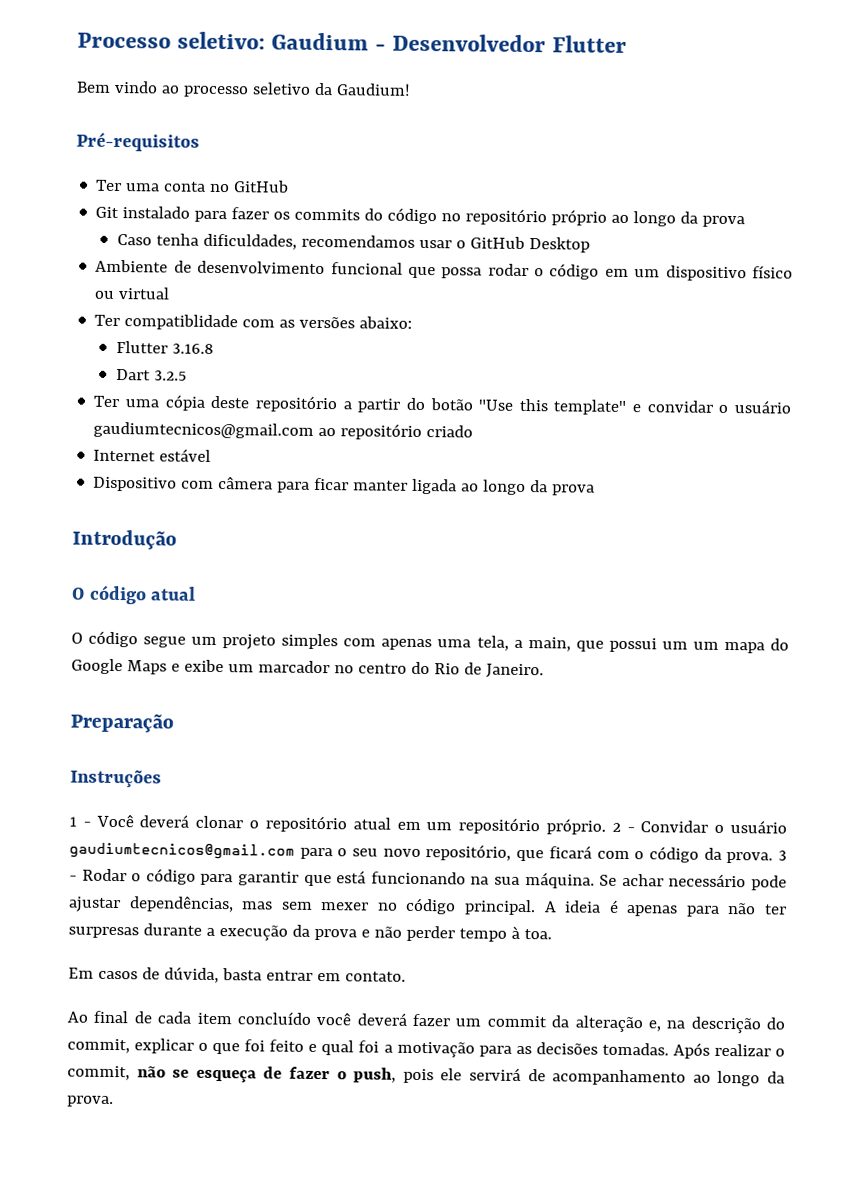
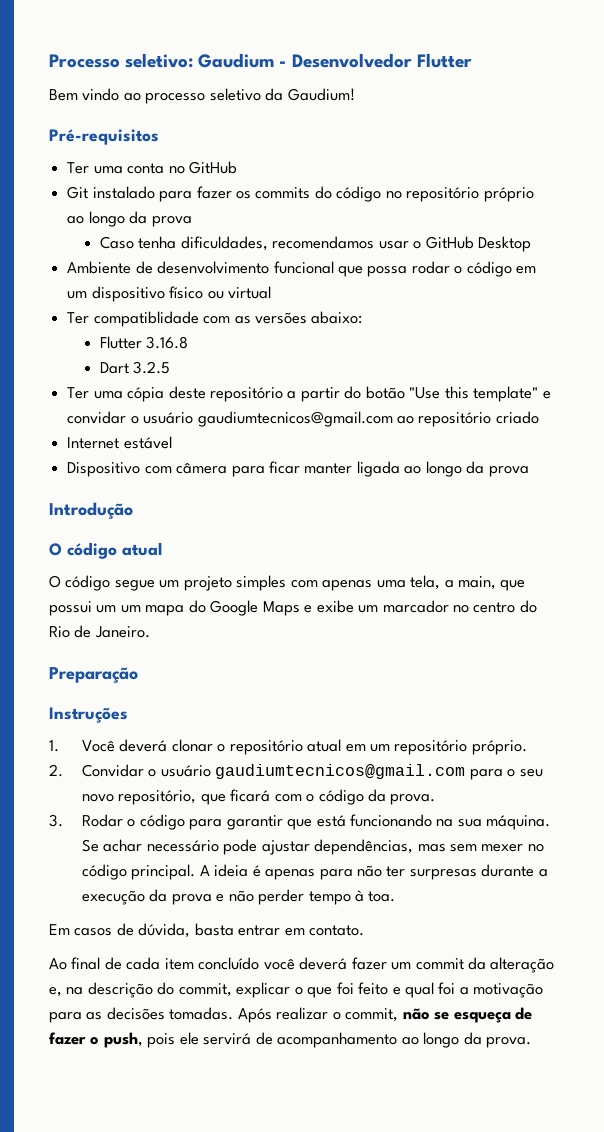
- 1 - Você deverá clonar o repositório atual em um repositório próprio. 2 - Convidar o usuário gaudiumtecnicos@gmail.com para o seu novo repositório, que ficará com o código da prova. 3 - Rodar o código para garantir que está funcionando na sua máquina.
+ 1. Você deverá clonar o repositório atual em um repositório próprio.
+ 2. Convidar o usuário gaudiumtecnicos@gmail.com para o seu novo repositório, que ficará com o código da prova.
+ 3. Rodar o código para garantir que está funcionando na sua máquina.

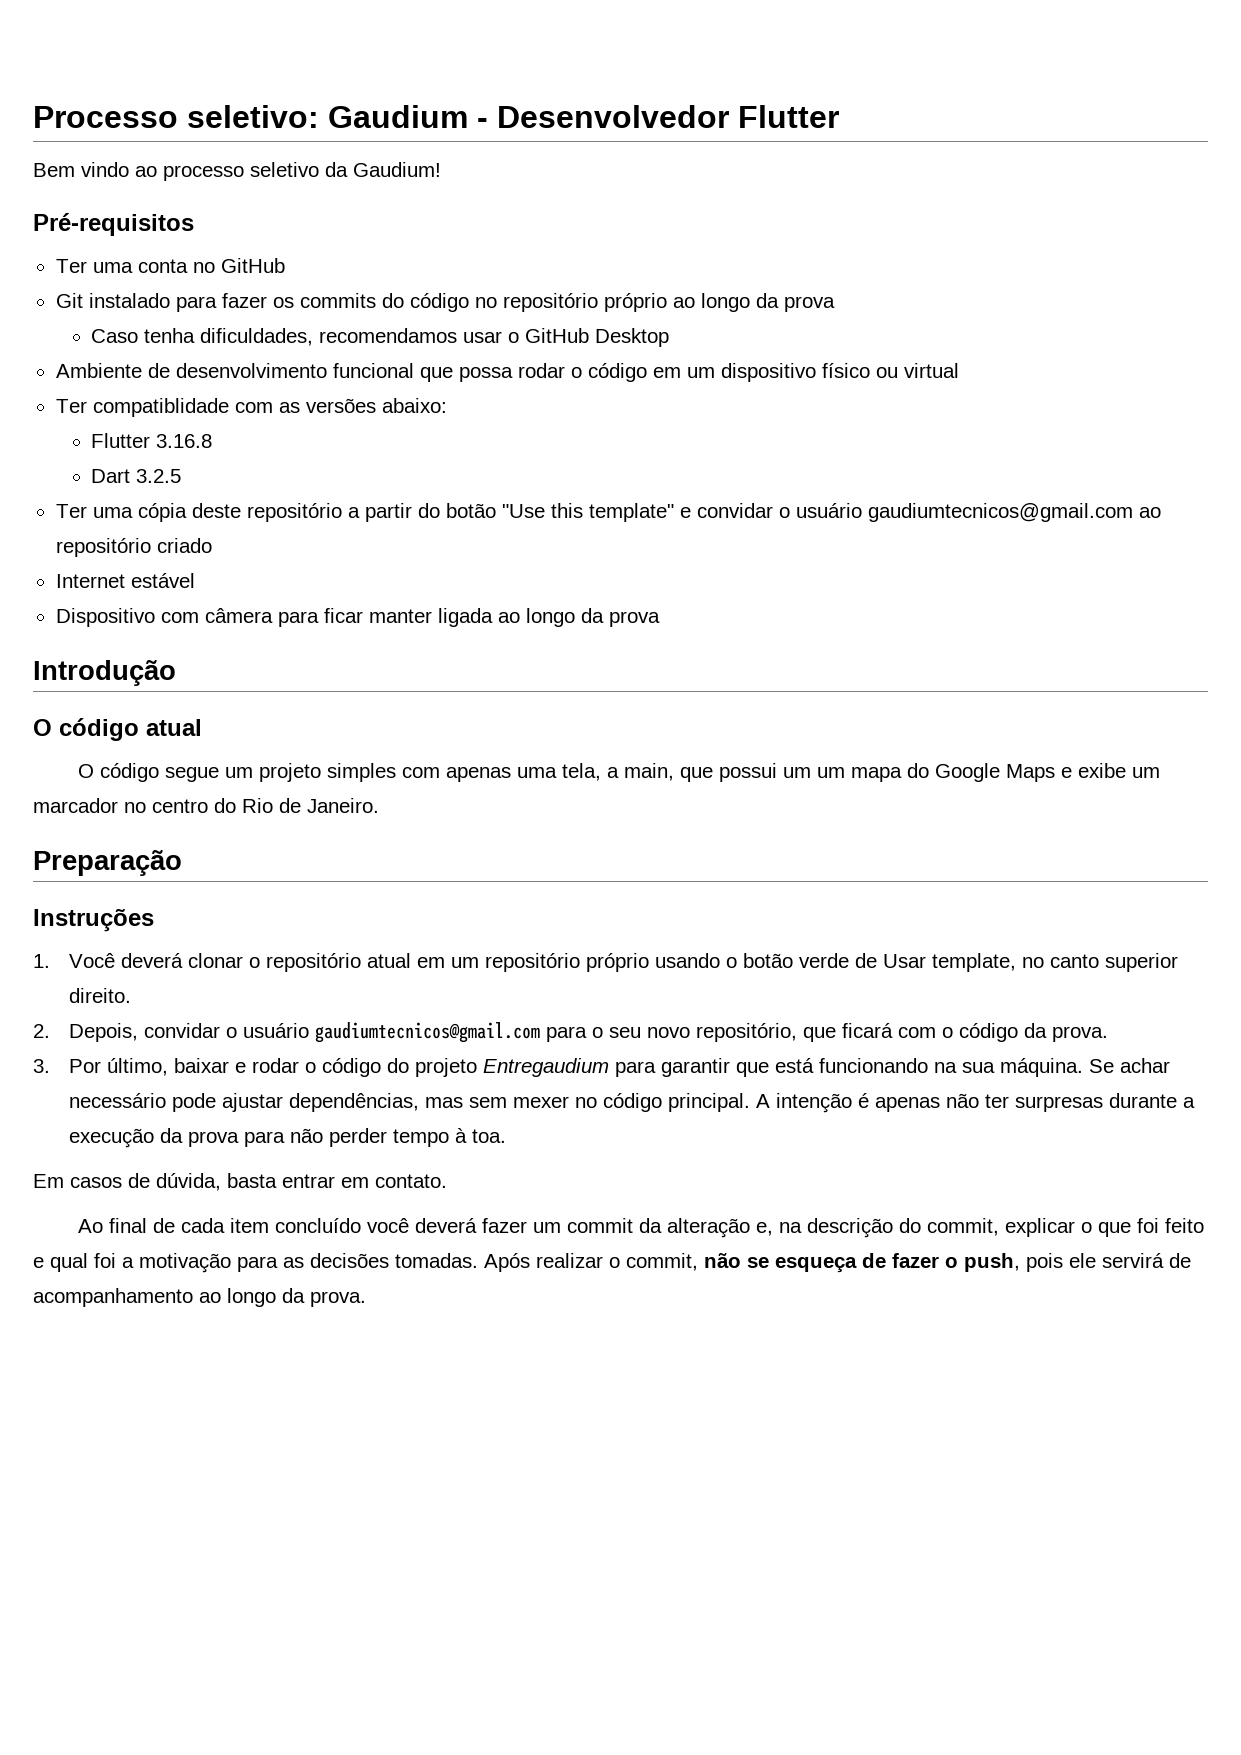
- 1. Você deverá clonar o repositório atual em um repositório próprio.
+ 1. Você deverá clonar o repositório atual em um repositório próprio usando o botão verde de Usar template, no canto superior direito.
- 2. Convidar o usuário gaudiumtecnicos@gmail.com para o seu novo repositório, que ficará com o código da prova.
+ 2. Depois, convidar o usuário gaudiumtecnicos@gmail.com para o seu novo repositório, que ficará com o código da prova.
- 3. Rodar o código para garantir que está funcionando na sua máquina.
+ 3. Por último, baixar e rodar o código do projeto Entregaudium para garantir que está funcionando na sua máquina.
- A ideia é apenas para não ter surpresas durante a execução da prova e não perder tempo à toa.
+ A intenção é apenas não ter surpresas durante a execução da prova para não perder tempo à toa.

